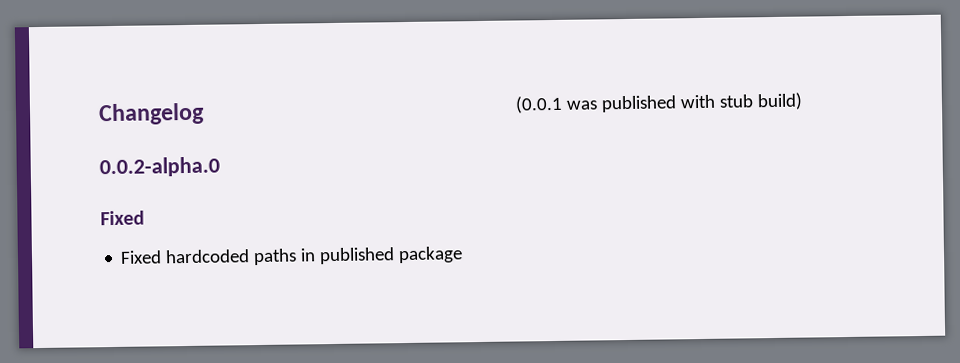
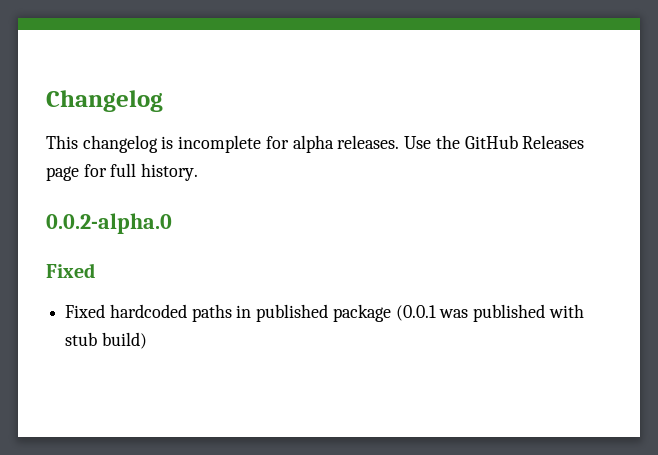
+ This changelog is incomplete for alpha releases. Use the GitHub Releases page for full history.

